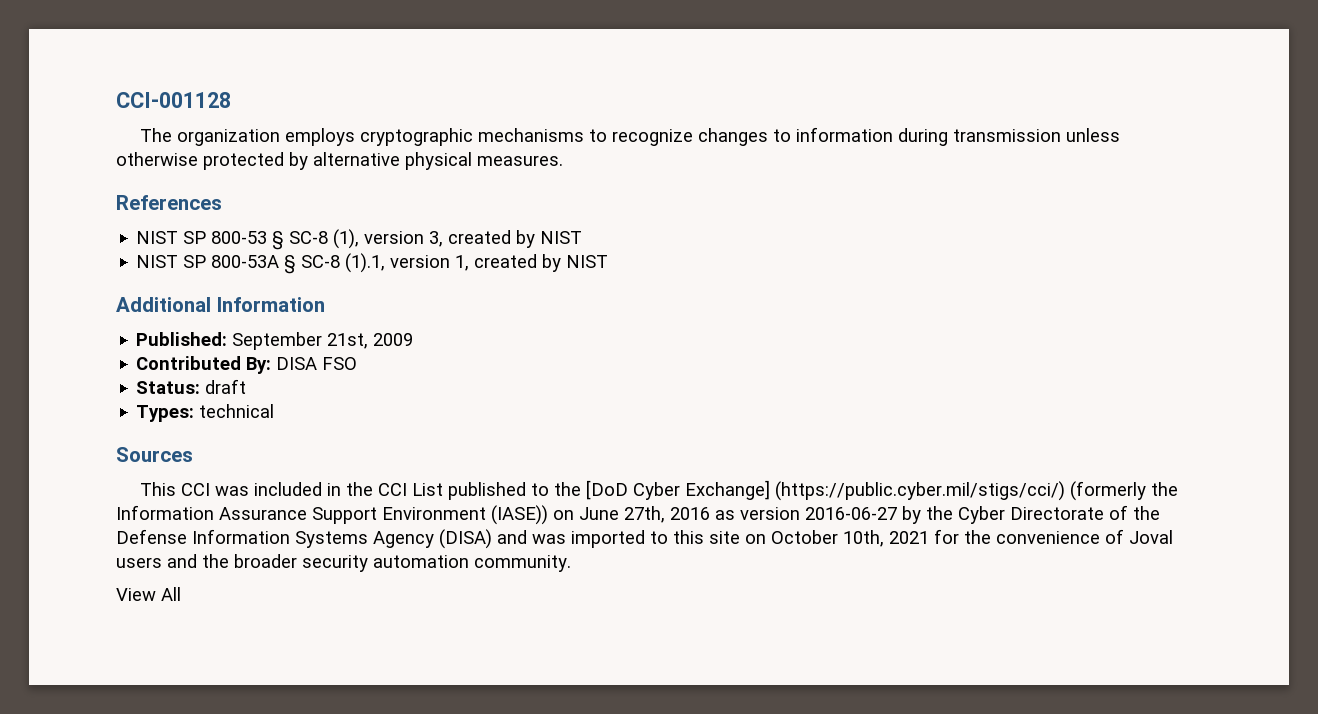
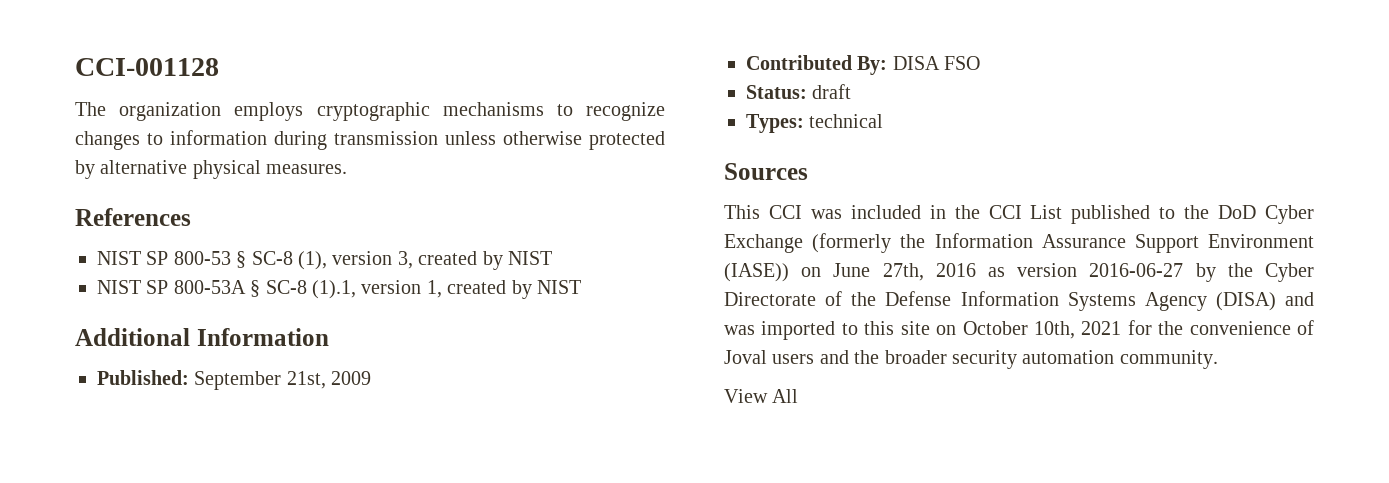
- This CCI was included in the CCI List published to the [DoD Cyber Exchange] (https://public.cyber.mil/stigs/cci/) (formerly the Information Assurance Support Environment (IASE)) on June 27th, 2016 as version 2016-06-27 by the Cyber Directorate of the Defense Information Systems Agency (DISA) and was imported to this site on October 10th, 2021 for the convenience of Joval users and the broader security automation community.
+ This CCI was included in the CCI List published to the DoD Cyber Exchange (formerly the Information Assurance Support Environment (IASE)) on June 27th, 2016 as version 2016-06-27 by the Cyber Directorate of the Defense Information Systems Agency (DISA) and was imported to this site on October 10th, 2021 for the convenience of Joval users and the broader security automation community.

